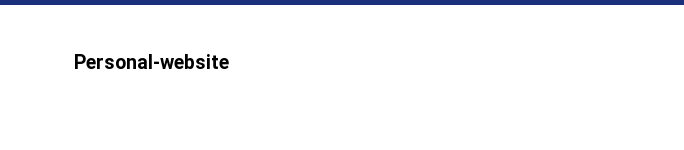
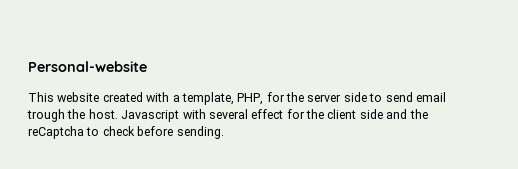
+ This website created with a template, PHP, for the server side to send email trough the host. Javascript with several effect for the client side and the reCaptcha to check before sending.

